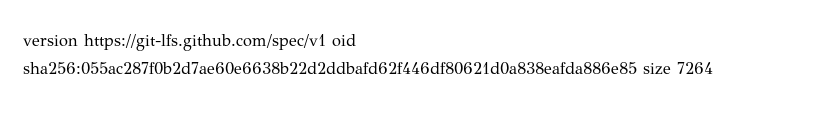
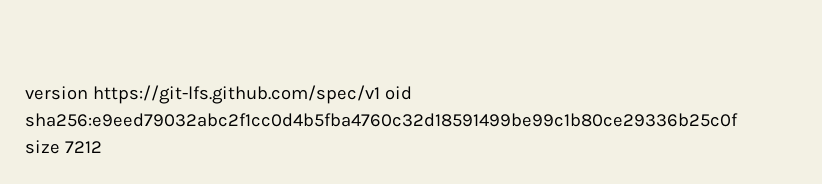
- version https://git-lfs.github.com/spec/v1 oid sha256:055ac287f0b2d7ae60e6638b22d2ddbafd62f446df80621d0a838eafda886e85 size 7264
+ version https://git-lfs.github.com/spec/v1 oid sha256:e9eed79032abc2f1cc0d4b5fba4760c32d18591499be99c1b80ce29336b25c0f size 7212

